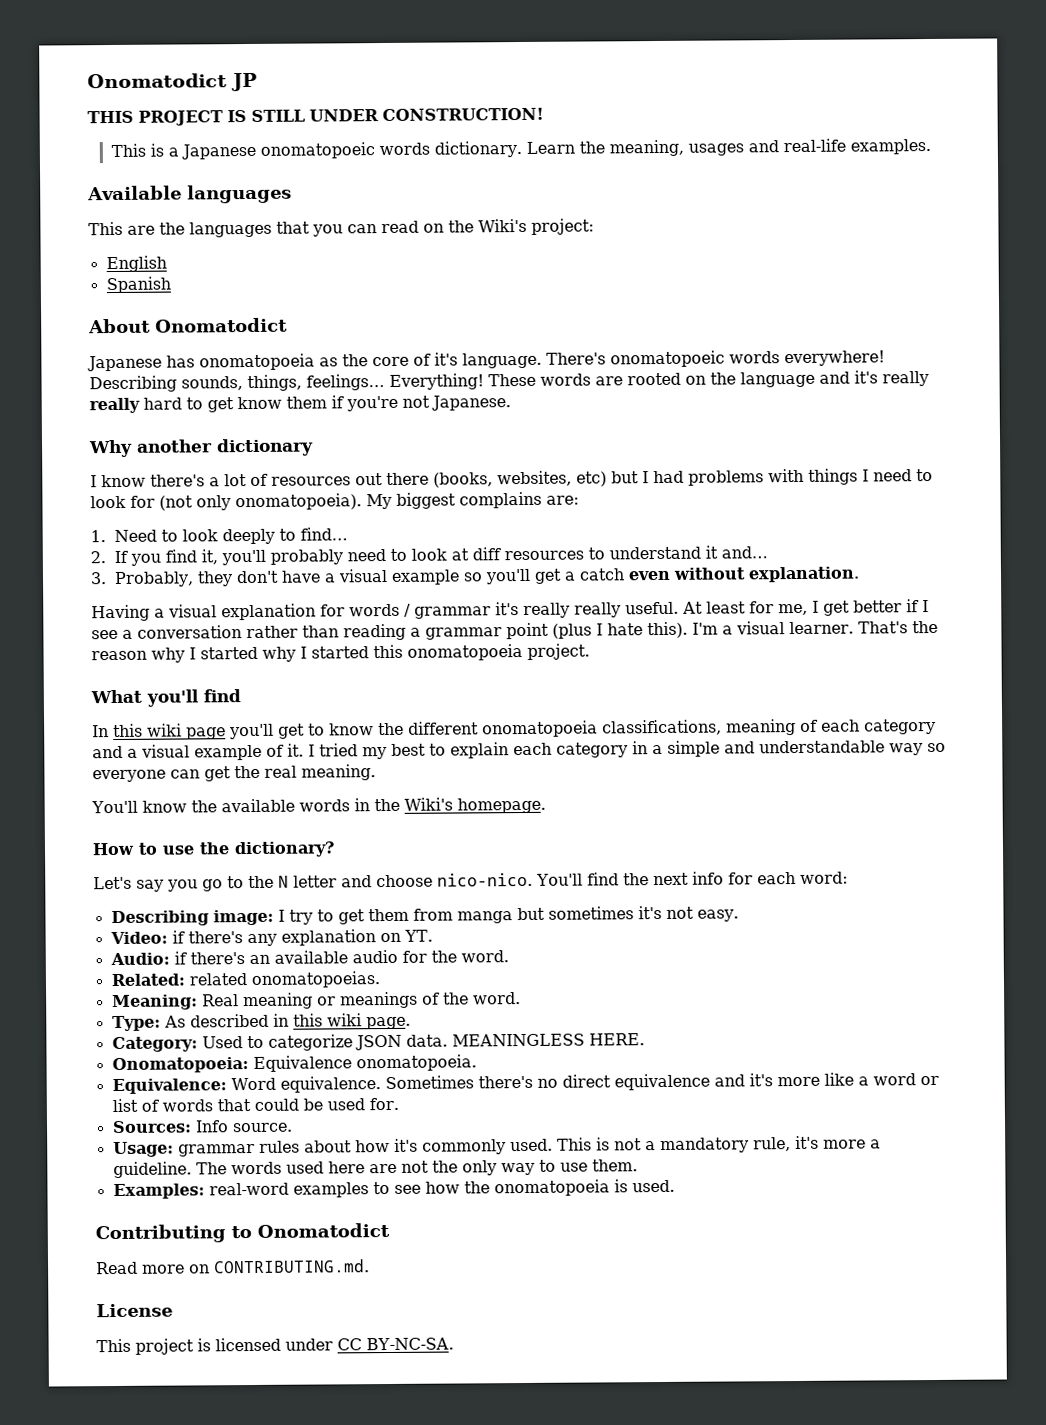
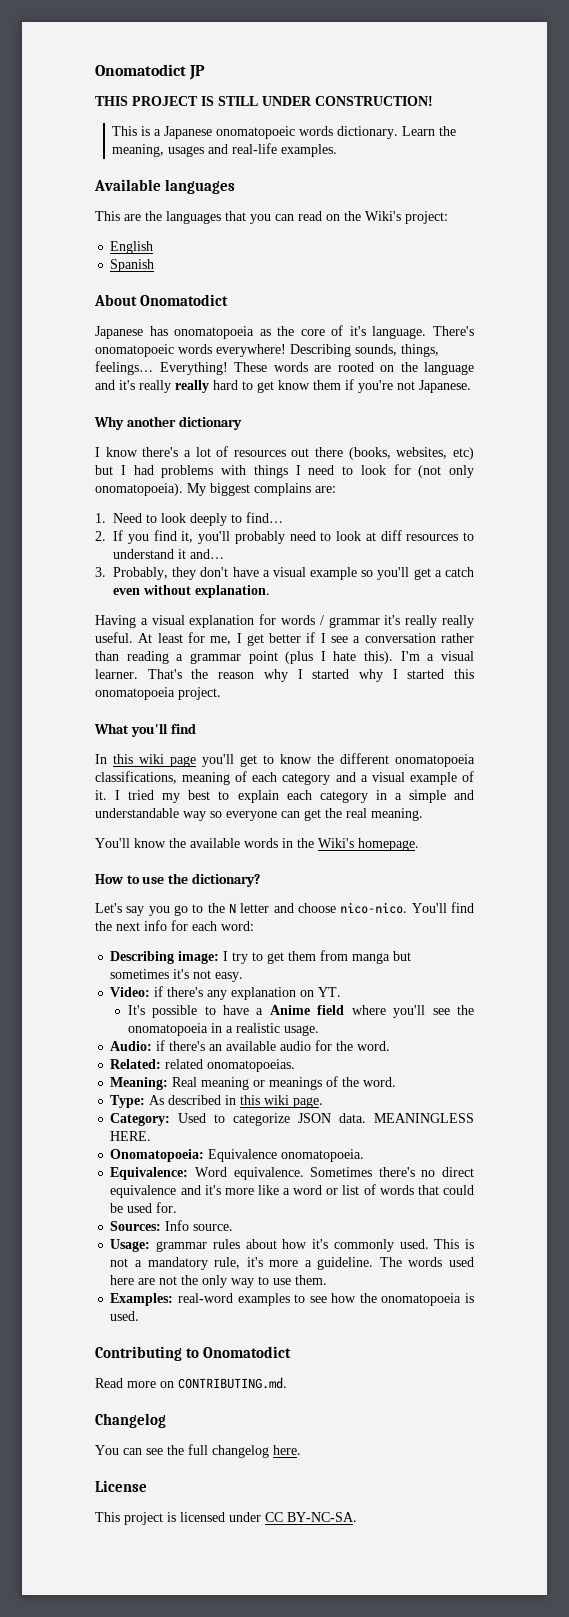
+ It's possible to have a Anime field where you'll see the onomatopoeia in a realistic usage.
+ Changelog
+ You can see the full changelog here.

